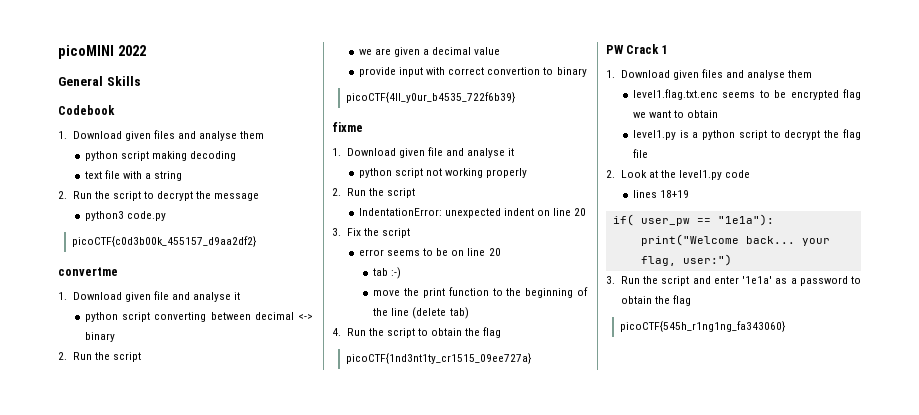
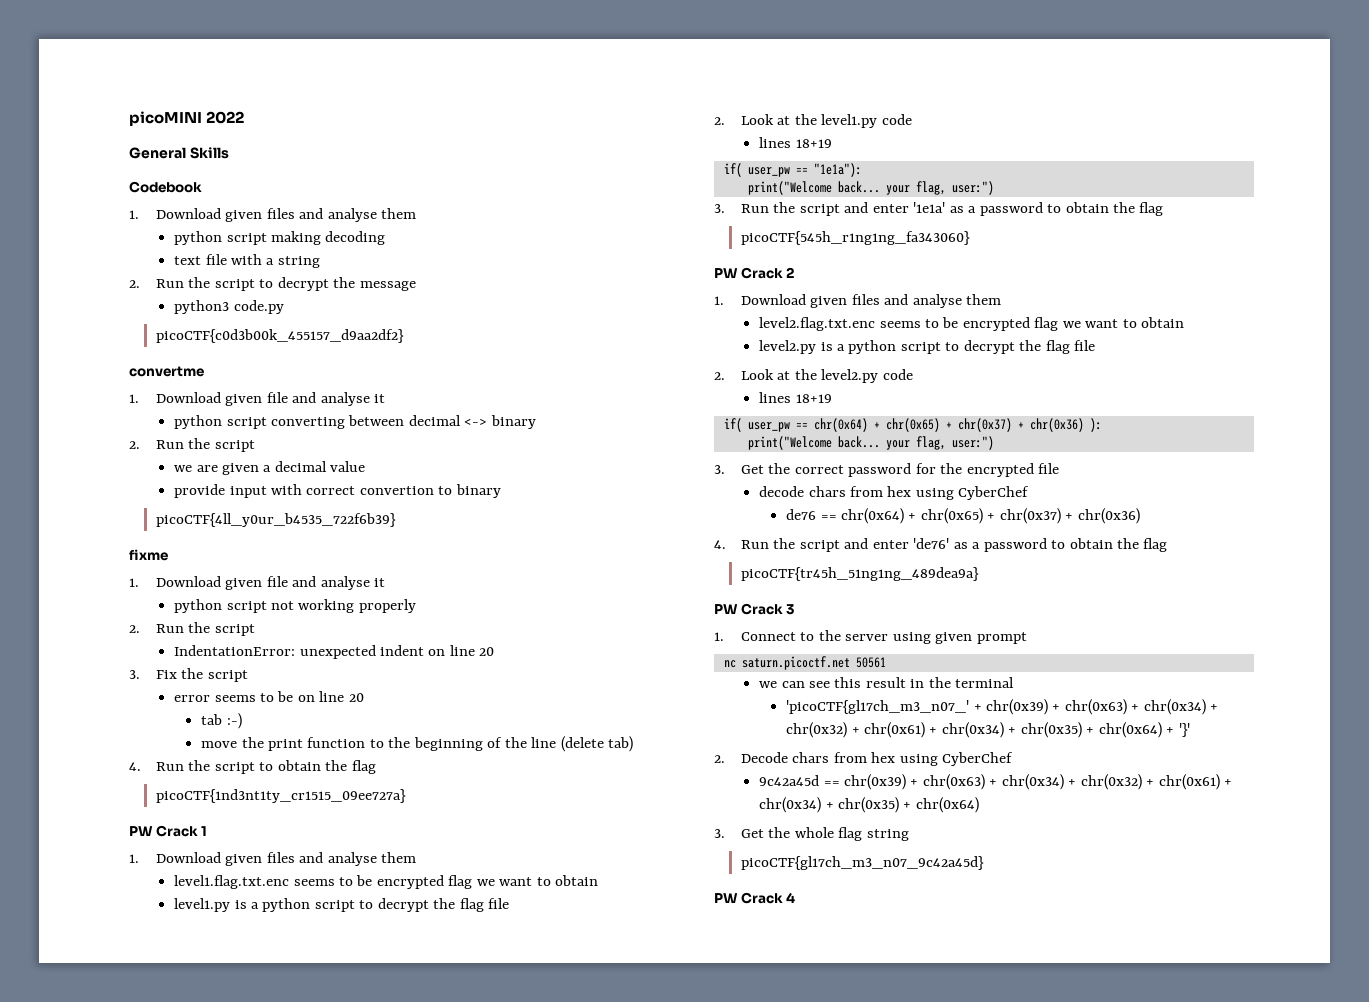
+ PW Crack 2
+ 1. Download given files and analyse them
+ level2.flag.txt.enc seems to be encrypted flag we want to obtain
+ level2.py is a python script to decrypt the flag file
+ 2. Look at the level2.py code
+ lines 18+19
+ if( user_pw == chr(0x64) + chr(0x65) + chr(0x37) + chr(0x36) ):
+ print("Welcome back... your flag, user:")
+ 3. Get the correct password for the encrypted file
+ decode chars from hex using CyberChef
+ de76 == chr(0x64) + chr(0x65) + chr(0x37) + chr(0x36)
+ 4. Run the script and enter 'de76' as a password to obtain the flag
+ picoCTF{tr45h_51ng1ng_489dea9a}
+ PW Crack 3
+ 1. Connect to the server using given prompt
+ nc saturn.picoctf.net 50561
+ we can see this result in the terminal
+ 'picoCTF{gl17ch_m3_n07_' + chr(0x39) + chr(0x63) + chr(0x34) + chr(0x32) + chr(0x61) + chr(0x34) + chr(0x35) + chr(0x64) + '}'
+ 2. Decode chars from hex using CyberChef
+ 9c42a45d == chr(0x39) + chr(0x63) + chr(0x34) + chr(0x32) + chr(0x61) + chr(0x34) + chr(0x35) + chr(0x64)
+ 3. Get the whole flag string
+ picoCTF{gl17ch_m3_n07_9c42a45d}
+ PW Crack 4

